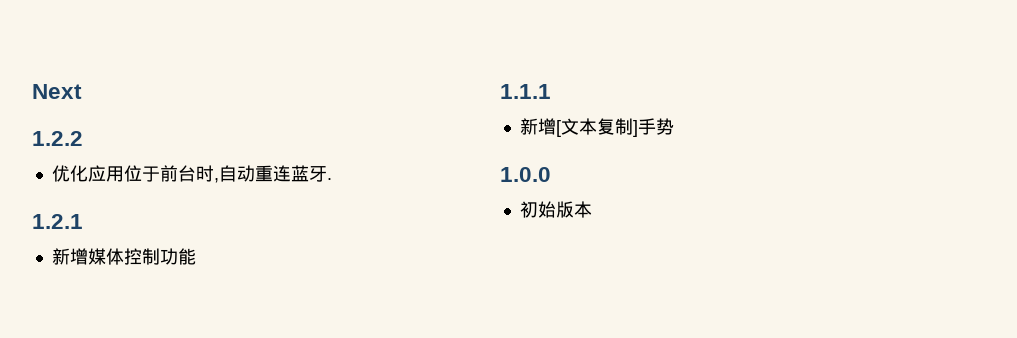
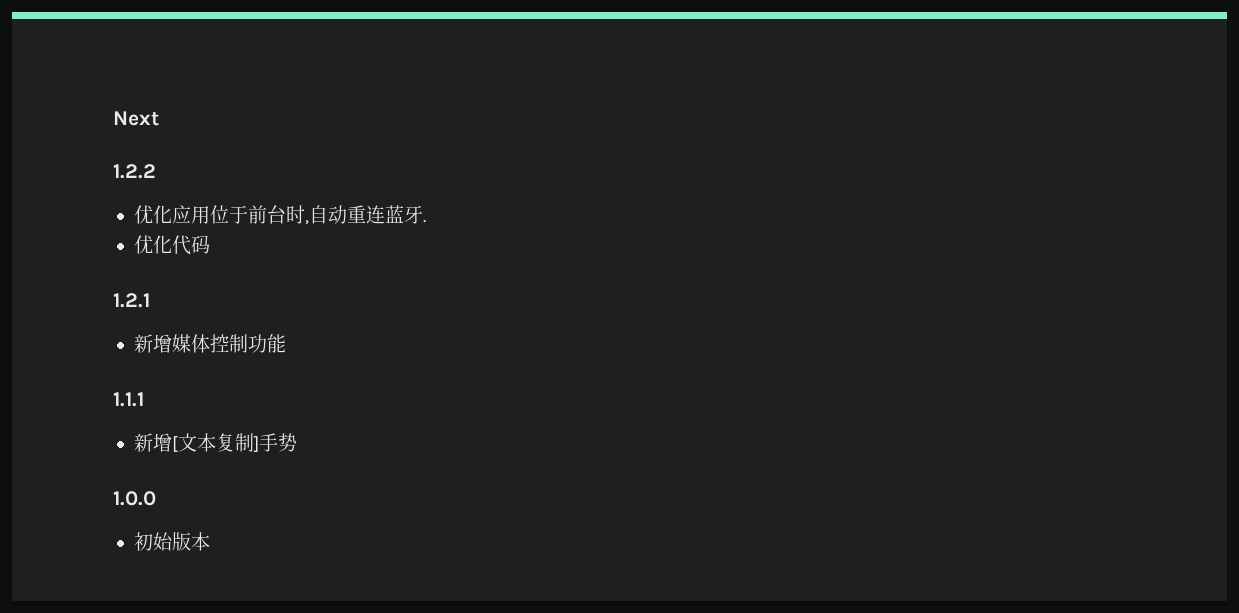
+ 优化代码

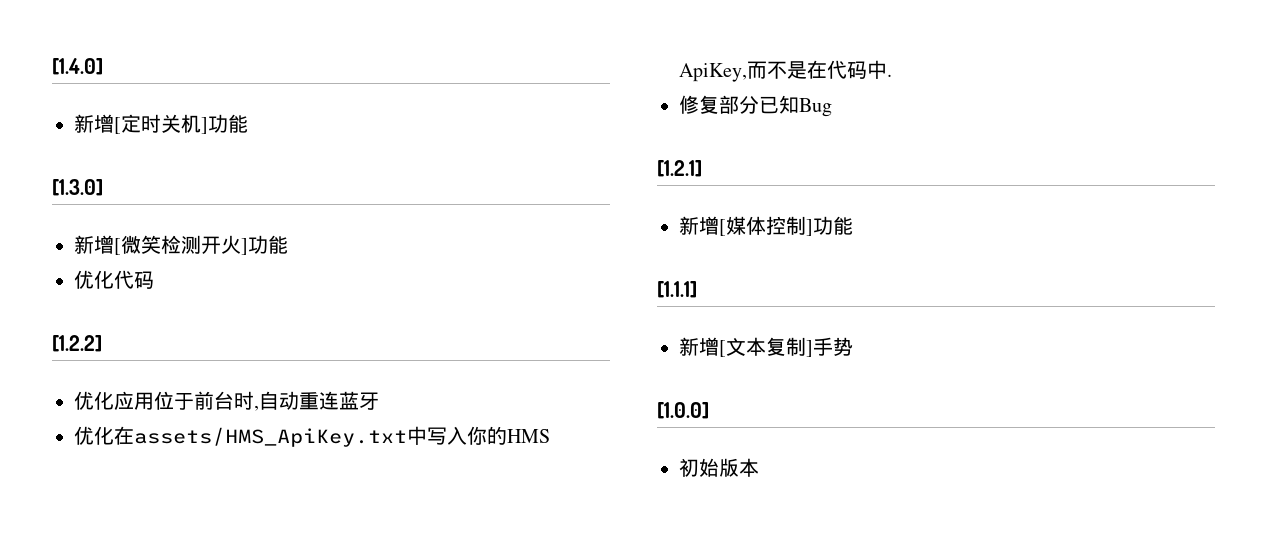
- Next
- 1.2.2
+ [1.4.0]
+ 新增[定时关机]功能
+ [1.3.0]
+ 新增[微笑检测开火]功能
+ 优化代码
+ [1.2.2]
- 优化应用位于前台时,自动重连蓝牙.
- 优化代码
- 1.2.1
- 新增媒体控制功能
- 1.1.1
+ 优化应用位于前台时,自动重连蓝牙
+ 优化在assets/HMS_ApiKey.txt中写入你的HMS ApiKey,而不是在代码中.
+ 修复部分已知Bug
+ [1.2.1]
+ 新增[媒体控制]功能
+ [1.1.1]
- 1.0.0
+ [1.0.0]

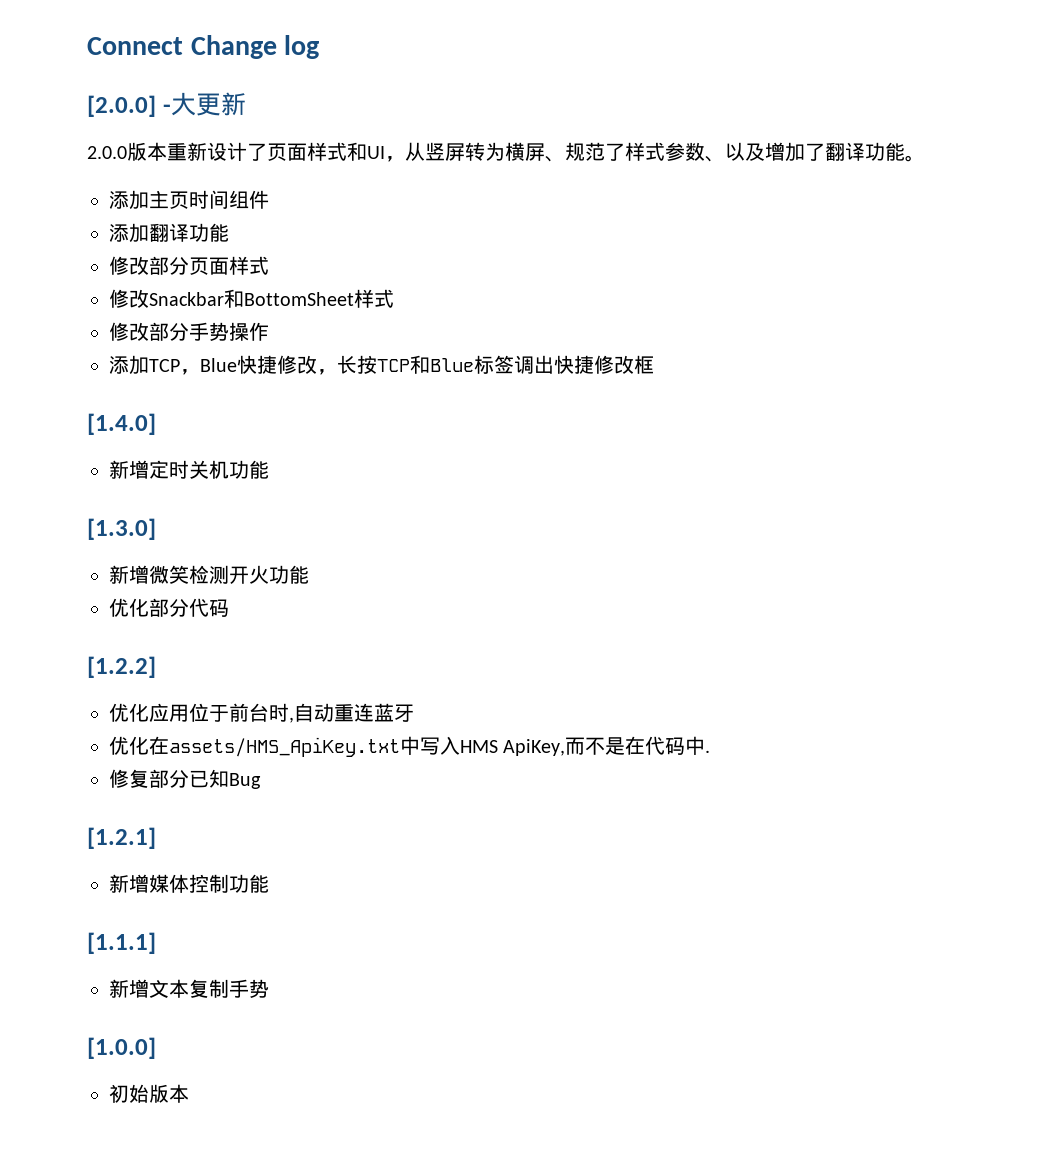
+ Connect Change log
+ [2.0.0] -大更新
+ 2.0.0版本重新设计了页面样式和UI，从竖屏转为横屏、规范了样式参数、以及增加了翻译功能。
+ 添加主页时间组件
+ 添加翻译功能
+ 修改部分页面样式
+ 修改Snackbar和BottomSheet样式
+ 修改部分手势操作
+ 添加TCP，Blue快捷修改，长按TCP和Blue标签调出快捷修改框
- 新增[定时关机]功能
+ 新增定时关机功能
- 新增[微笑检测开火]功能
+ 新增微笑检测开火功能
- 优化代码
+ 优化部分代码
- 优化在assets/HMS_ApiKey.txt中写入你的HMS ApiKey,而不是在代码中.
+ 优化在assets/HMS_ApiKey.txt中写入HMS ApiKey,而不是在代码中.
- 新增[媒体控制]功能
+ 新增媒体控制功能
- 新增[文本复制]手势
+ 新增文本复制手势

